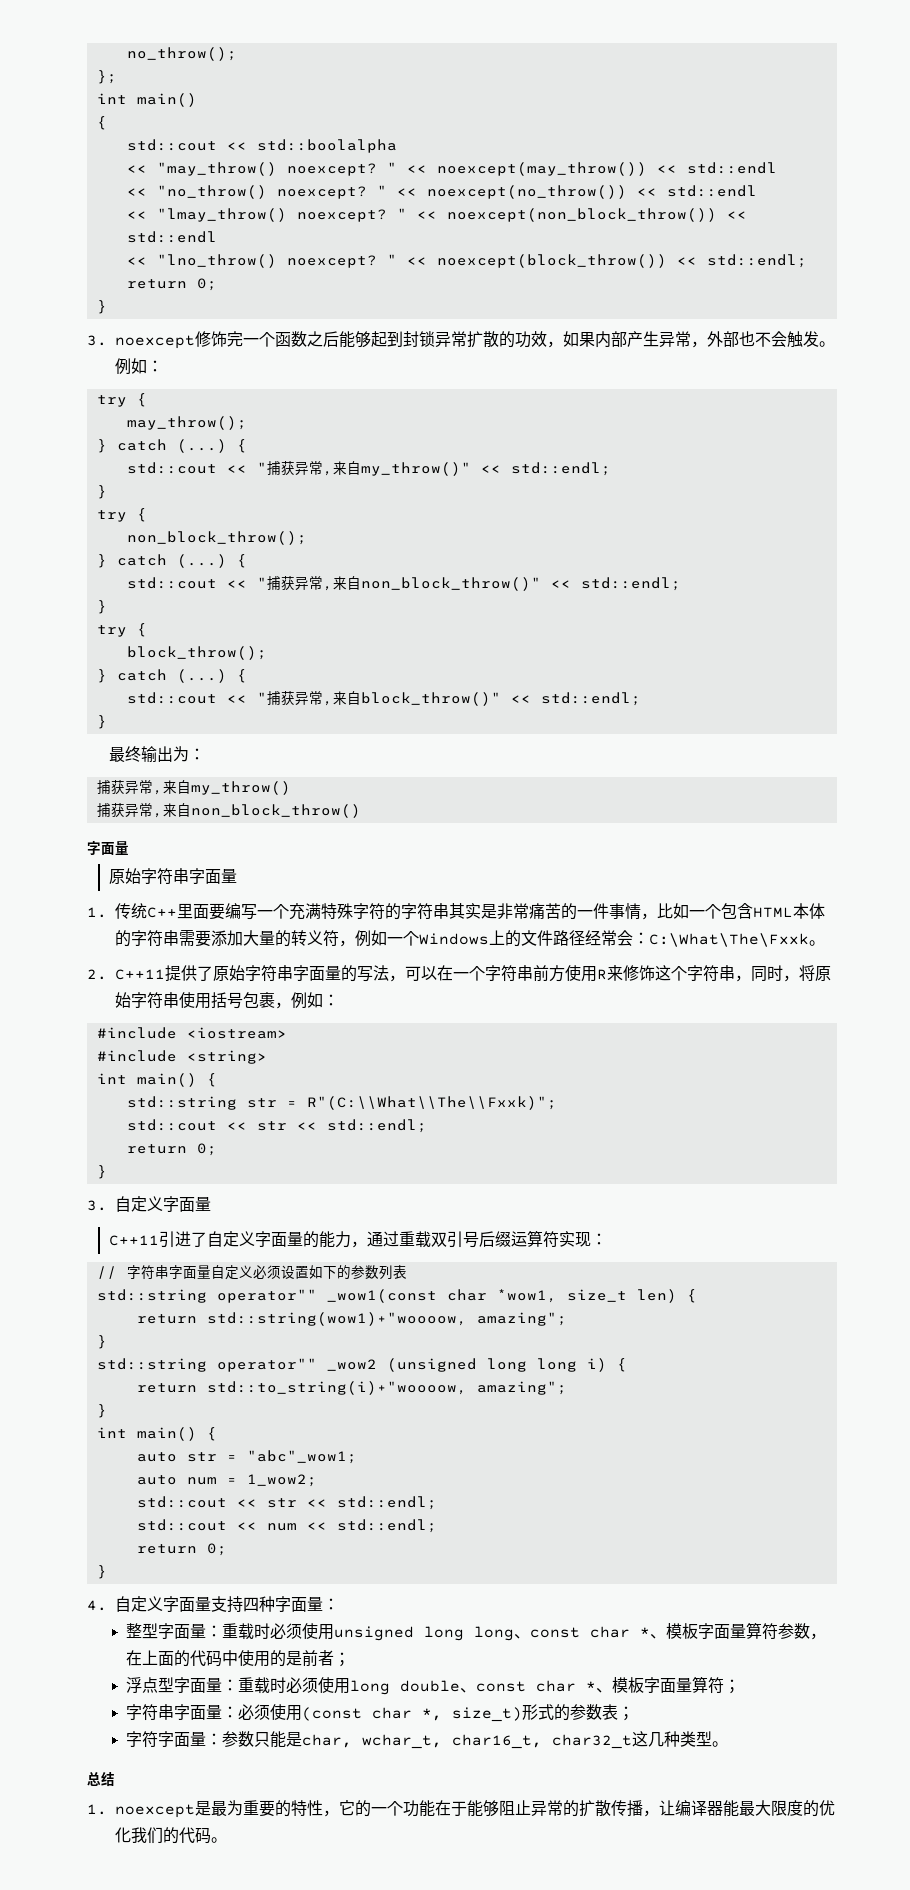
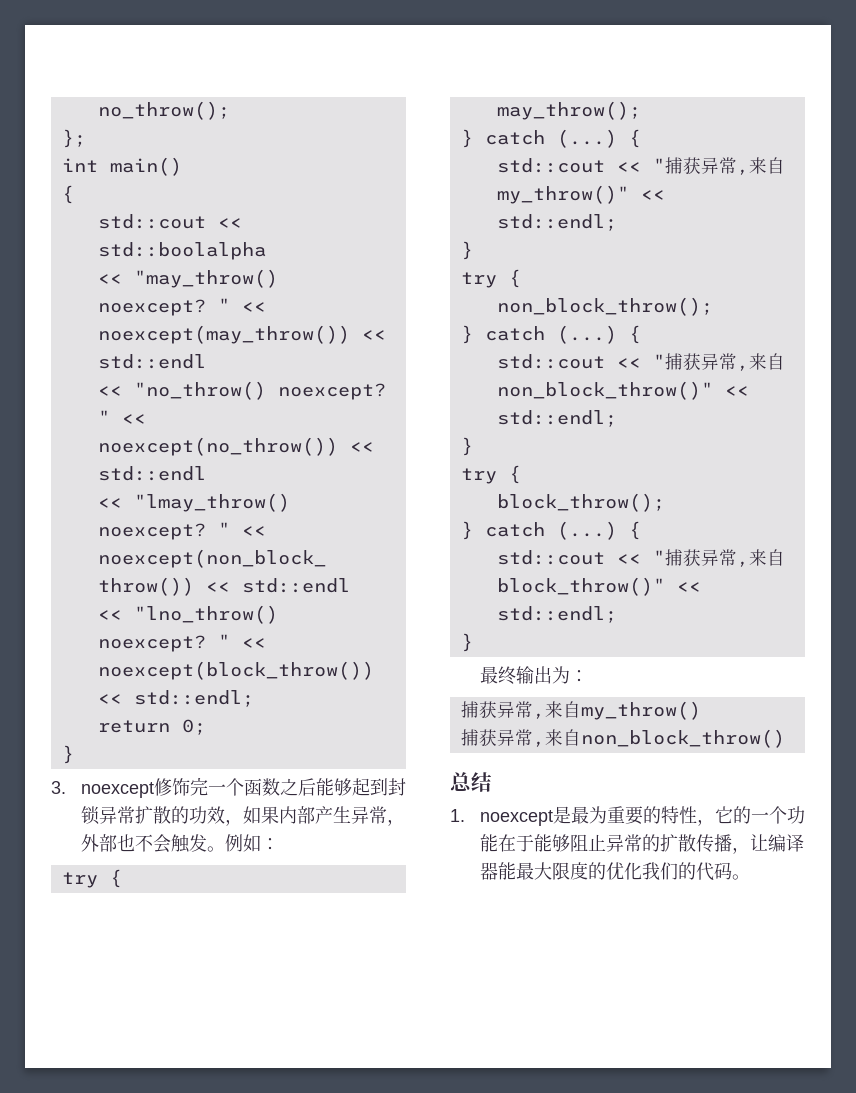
  捕获异常,来自non_block_throw()
- 字面量
- 原始字符串字面量
- 1.传统C++里面要编写一个充满特殊字符的字符串其实是非常痛苦的一件事情，比如一个包含HTML本体的字符串需要添加大量的转义符，例如一个Windows上的文件路径经常会：C:\What\The\Fxxk。
- 2. C++11提供了原始字符串字面量的写法，可以在一个字符串前方使用R来修饰这个字符串，同时，将原始字符串使用括号包裹，例如：
- #include <iostream>
- #include <string>
- int main() {
- std::string str = R"(C:\\What\\The\\Fxxk)";
- std::cout << str << std::endl;
- return 0;
- }
- 3.自定义字面量
- C++11引进了自定义字面量的能力，通过重载双引号后缀运算符实现：
- // 字符串字面量自定义必须设置如下的参数列表
- std::string operator"" _wow1(const char *wow1, size_t len) {
- return std::string(wow1)+"woooow, amazing";
- }
- std::string operator"" _wow2 (unsigned long long i) {
- return std::to_string(i)+"woooow, amazing";
- }
- int main() {
- auto str = "abc"_wow1;
- auto num = 1_wow2;
- std::cout << str << std::endl;
- std::cout << num << std::endl;
- return 0;
- }
- 4.自定义字面量支持四种字面量：
- 整型字面量：重载时必须使用unsigned long long、const char *、模板字面量算符参数，在上面的代码中使用的是前者；
- 浮点型字面量：重载时必须使用long double、const char *、模板字面量算符；
- 字符串字面量：必须使用(const char *, size_t)形式的参数表；
- 字符字面量：参数只能是char, wchar_t, char16_t, char32_t这几种类型。

